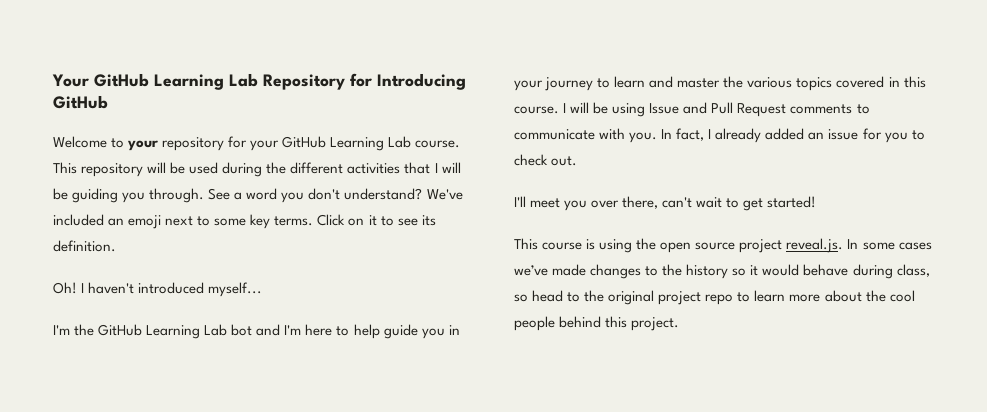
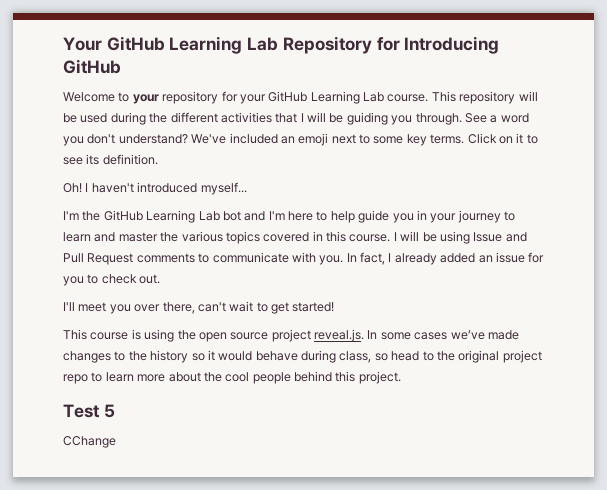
+ Test 5
+ CChange

